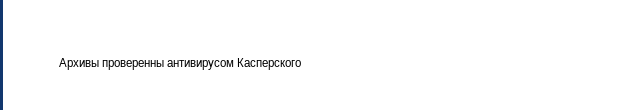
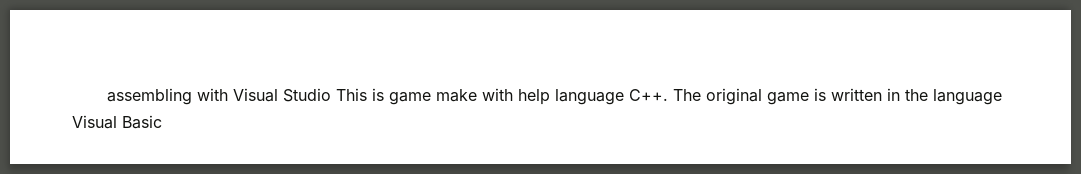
- Архивы проверенны антивирусом Касперского
+ assembling with Visual Studio This is game make with help language C++. The original game is written in the language Visual Basic

